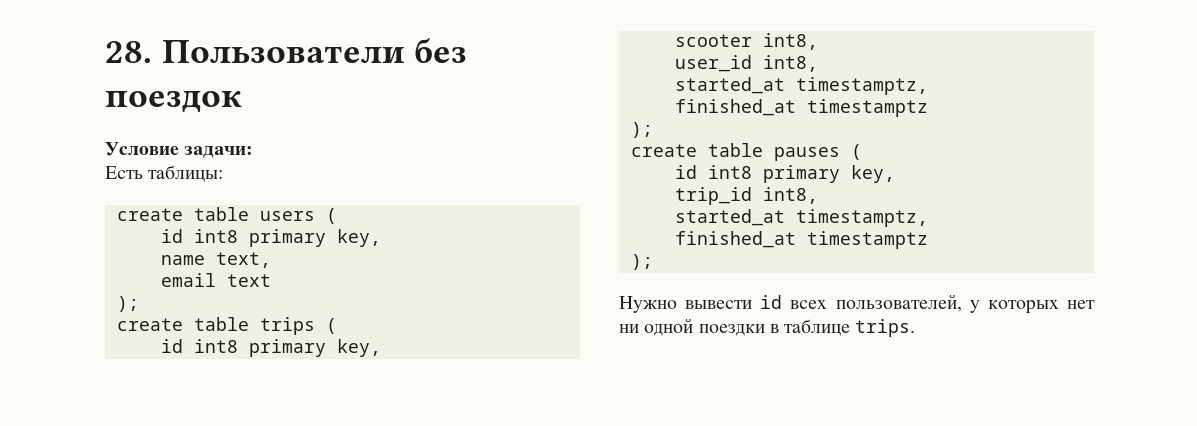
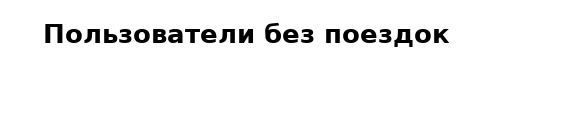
- 28. Пользователи без поездок
+ Пользователи без поездок
- Условие задачи:
- Есть таблицы:
- create table users (
- id int8 primary key,
- name text,
- email text
- );
- create table trips (
- id int8 primary key,
- scooter int8,
- user_id int8,
- started_at timestamptz,
- finished_at timestamptz
- );
- create table pauses (
- id int8 primary key,
- trip_id int8,
- started_at timestamptz,
- finished_at timestamptz
- );
- Нужно вывести id всех пользователей, у которых нет ни одной поездки в таблице trips.

